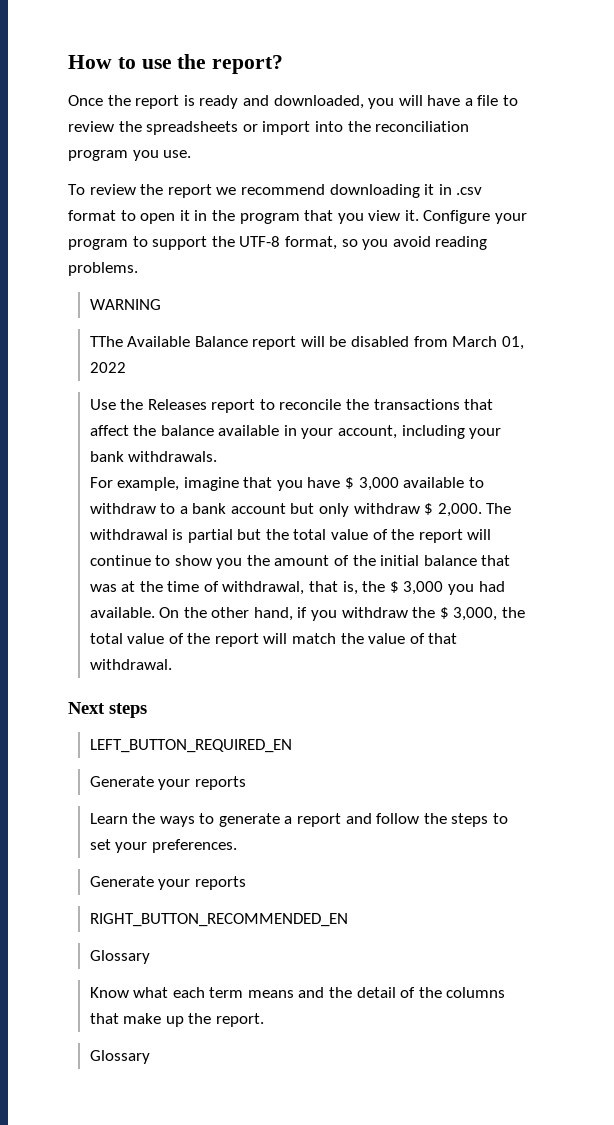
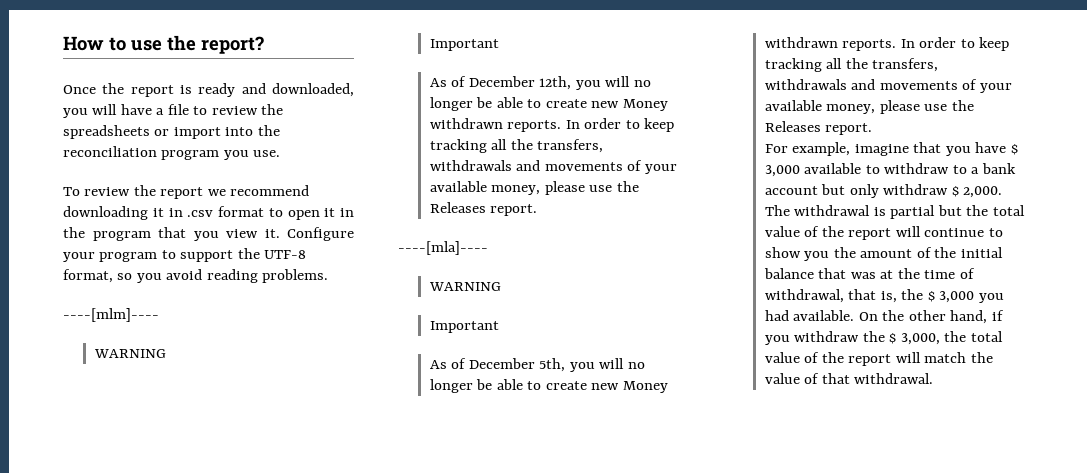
+ ----[mlm]----
  WARNING
- TThe Available Balance report will be disabled from March 01, 2022
- Use the Releases report to reconcile the transactions that affect the balance available in your account, including your bank withdrawals.
+ Important
+ As of December 12th, you will no longer be able to create new Money withdrawn reports. In order to keep tracking all the transfers, withdrawals and movements of your available money, please use the Releases report.
+ ----[mla]----
+ WARNING
+ Important
+ As of December 5th, you will no longer be able to create new Money withdrawn reports. In order to keep tracking all the transfers, withdrawals and movements of your available money, please use the Releases report.
- Next steps
- LEFT_BUTTON_REQUIRED_EN
- Generate your reports
- Learn the ways to generate a report and follow the steps to set your preferences.
- Generate your reports
- RIGHT_BUTTON_RECOMMENDED_EN
- Glossary
- Know what each term means and the detail of the columns that make up the report.
- Glossary

